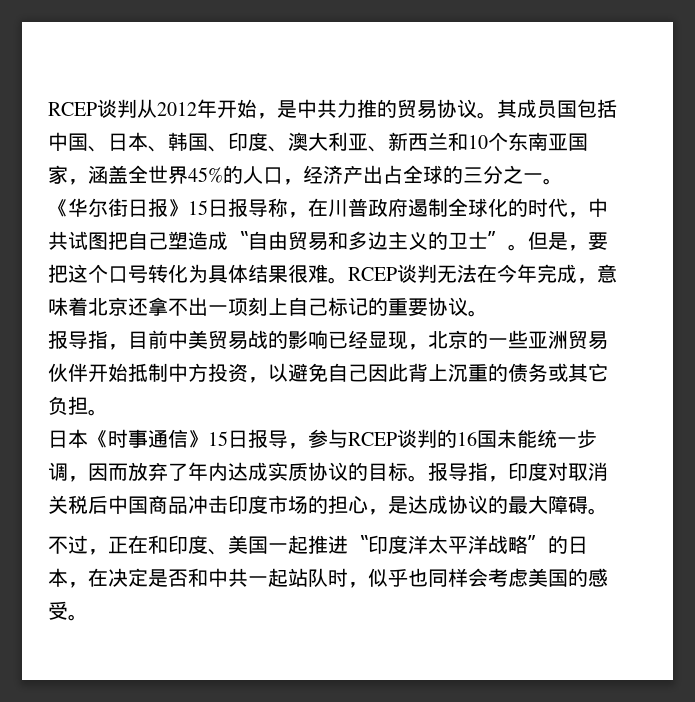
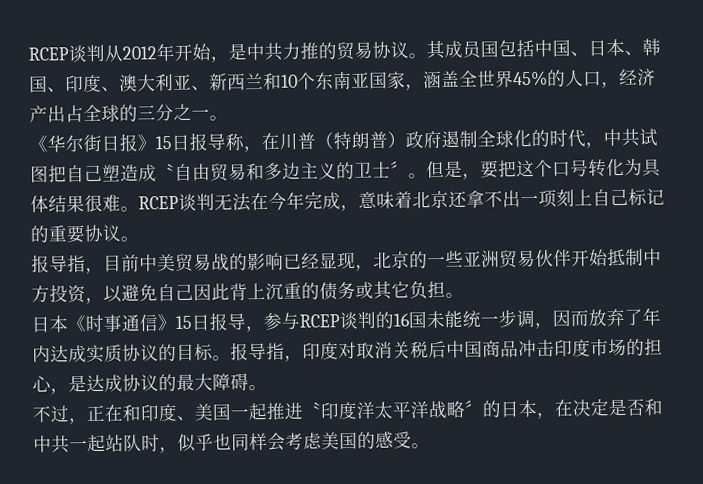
- 《华尔街日报》15日报导称，在川普政府遏制全球化的时代，中共试图把自己塑造成〝自由贸易和多边主义的卫士〞。
+ 《华尔街日报》15日报导称，在川普（特朗普）政府遏制全球化的时代，中共试图把自己塑造成〝自由贸易和多边主义的卫士〞。

